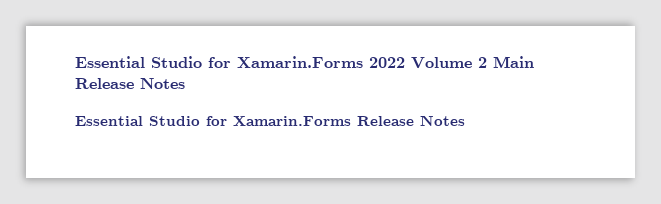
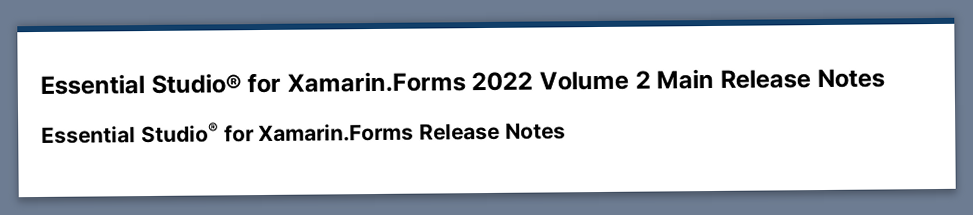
- Essential Studio for Xamarin.Forms 2022 Volume 2 Main Release Notes
+ Essential Studio® for Xamarin.Forms 2022 Volume 2 Main Release Notes
- Essential Studio for Xamarin.Forms Release Notes
+ Essential Studio® for Xamarin.Forms Release Notes

